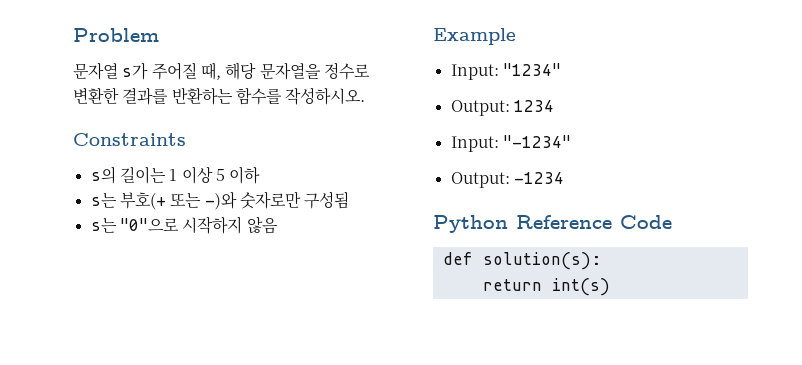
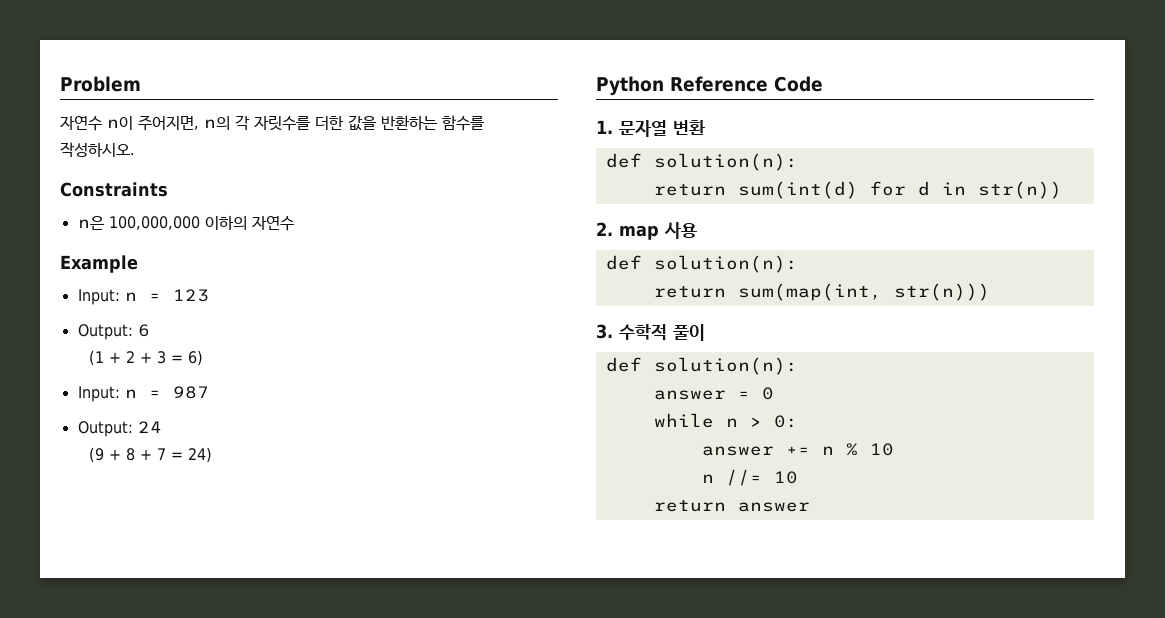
- 문자열 s가 주어질 때, 해당 문자열을 정수로 변환한 결과를 반환하는 함수를 작성하시오.
+ 자연수 n이 주어지면, n의 각 자릿수를 더한 값을 반환하는 함수를 작성하시오.
  Constraints
- s의 길이는 1 이상 5 이하
- s는 부호(+ 또는 -)와 숫자로만 구성됨
- s는 "0"으로 시작하지 않음
+ n은 100,000,000 이하의 자연수
  Example
- Input: "1234"
- Output: 1234
- Input: "-1234"
- Output: -1234
+ Input: n = 123
+ Output: 6
+ (1 + 2 + 3 = 6)
+ Input: n = 987
+ Output: 24
+ (9 + 8 + 7 = 24)
- def solution(s):
- return int(s)
+ 1. 문자열 변환
+ def solution(n):
+ return sum(int(d) for d in str(n))
+ 2. map 사용
+ def solution(n):
+ return sum(map(int, str(n)))
+ 3. 수학적 풀이
+ def solution(n):
+ answer = 0
+ while n > 0:
+ answer += n % 10
+ n //= 10
+ return answer

